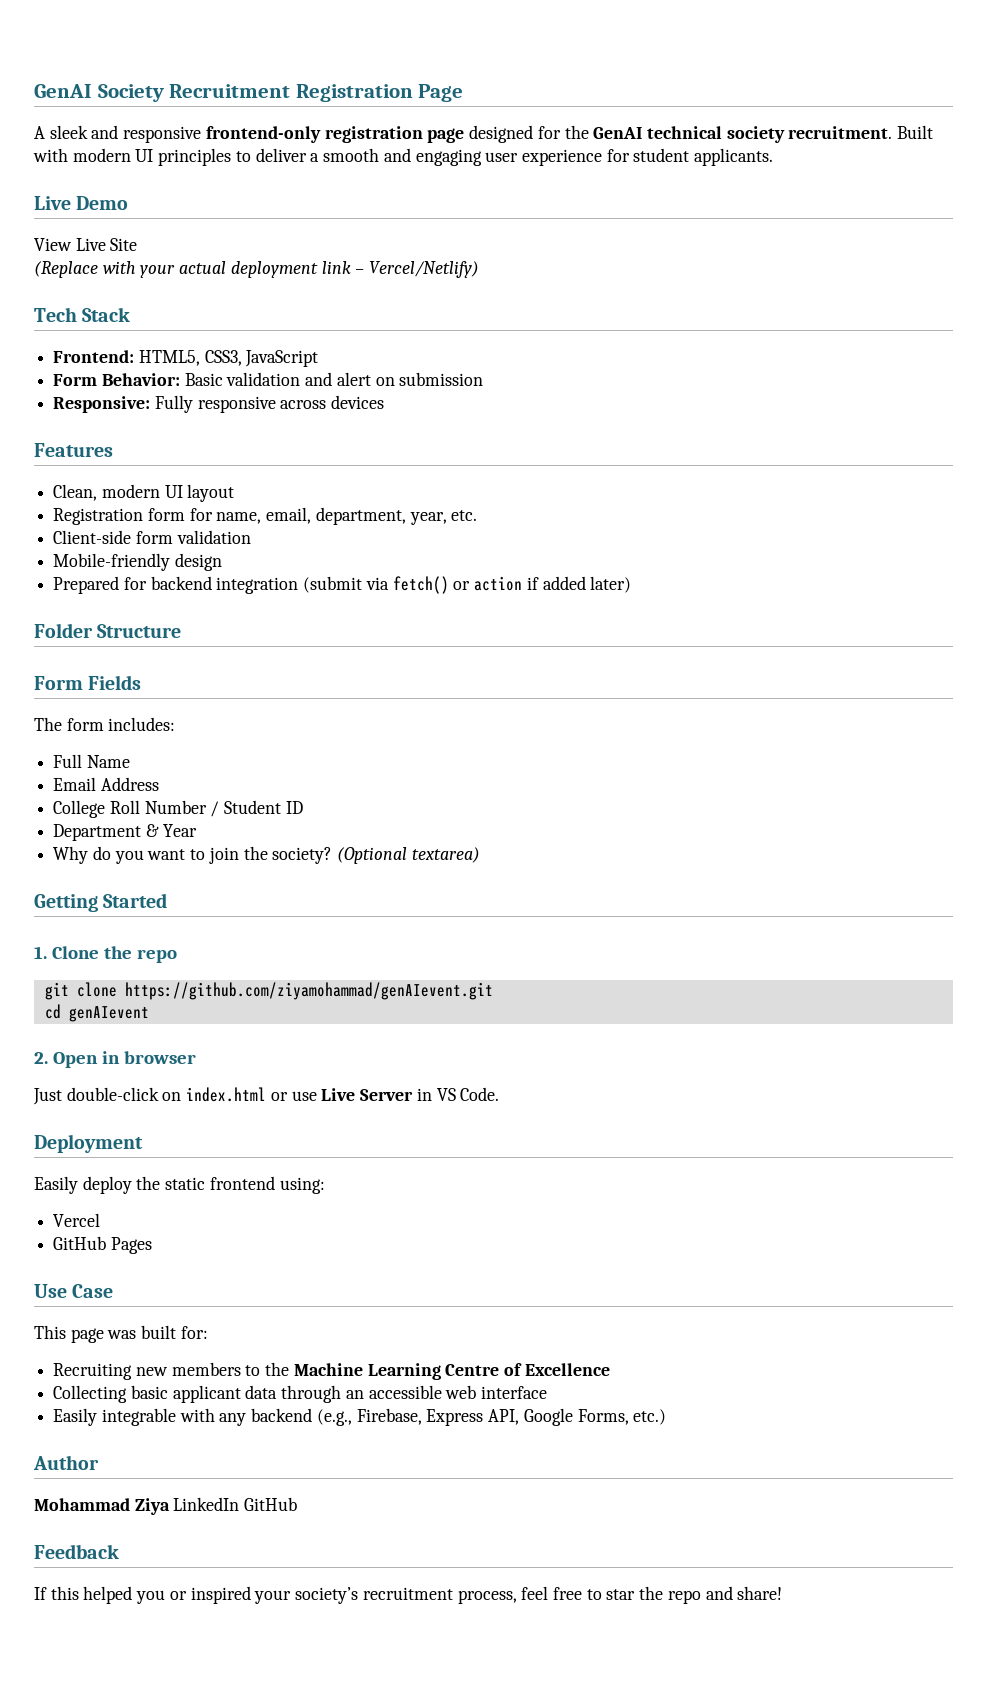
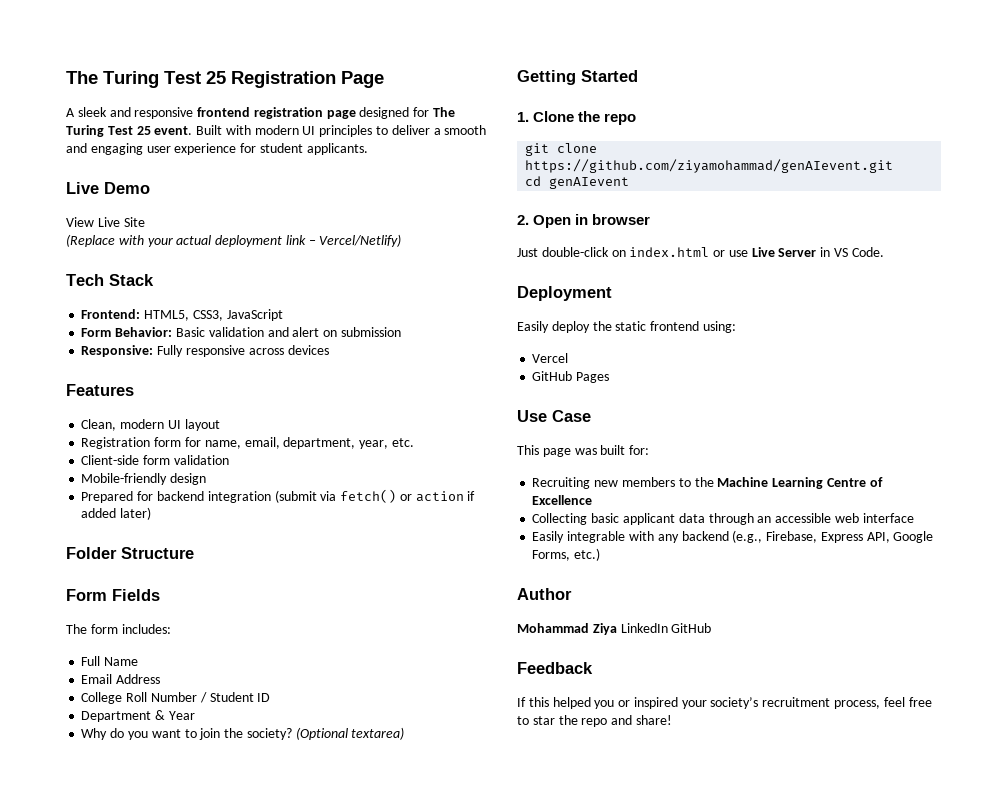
- GenAI Society Recruitment Registration Page
+ The Turing Test 25 Registration Page
- A sleek and responsive frontend-only registration page designed for the GenAI technical society recruitment.
+ A sleek and responsive frontend registration page designed for The Turing Test 25 event.

